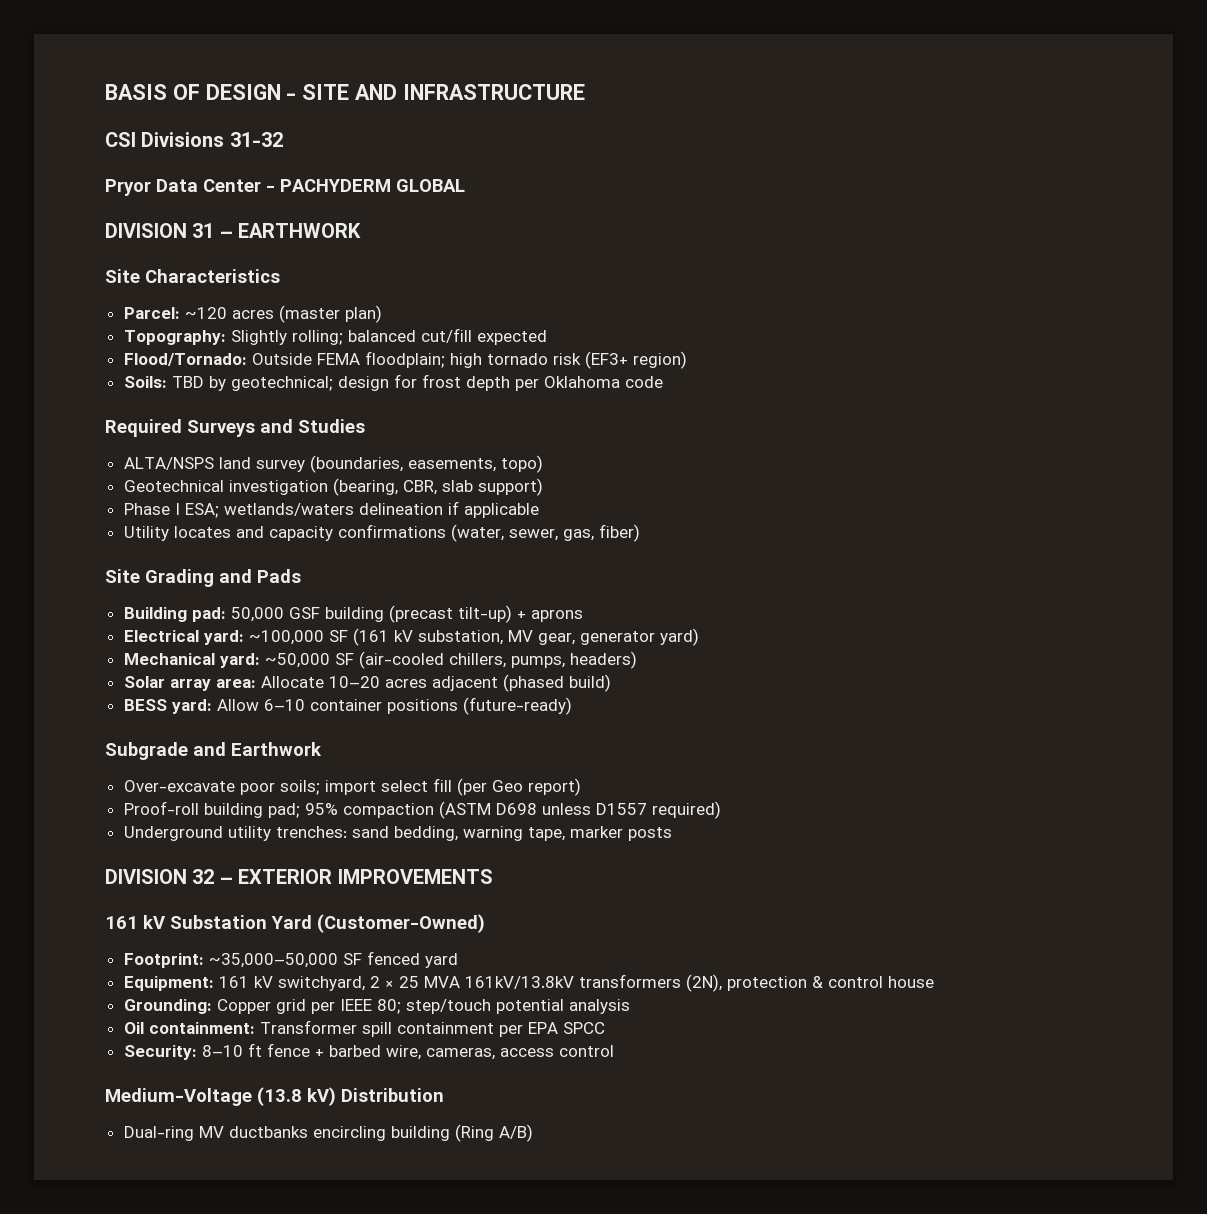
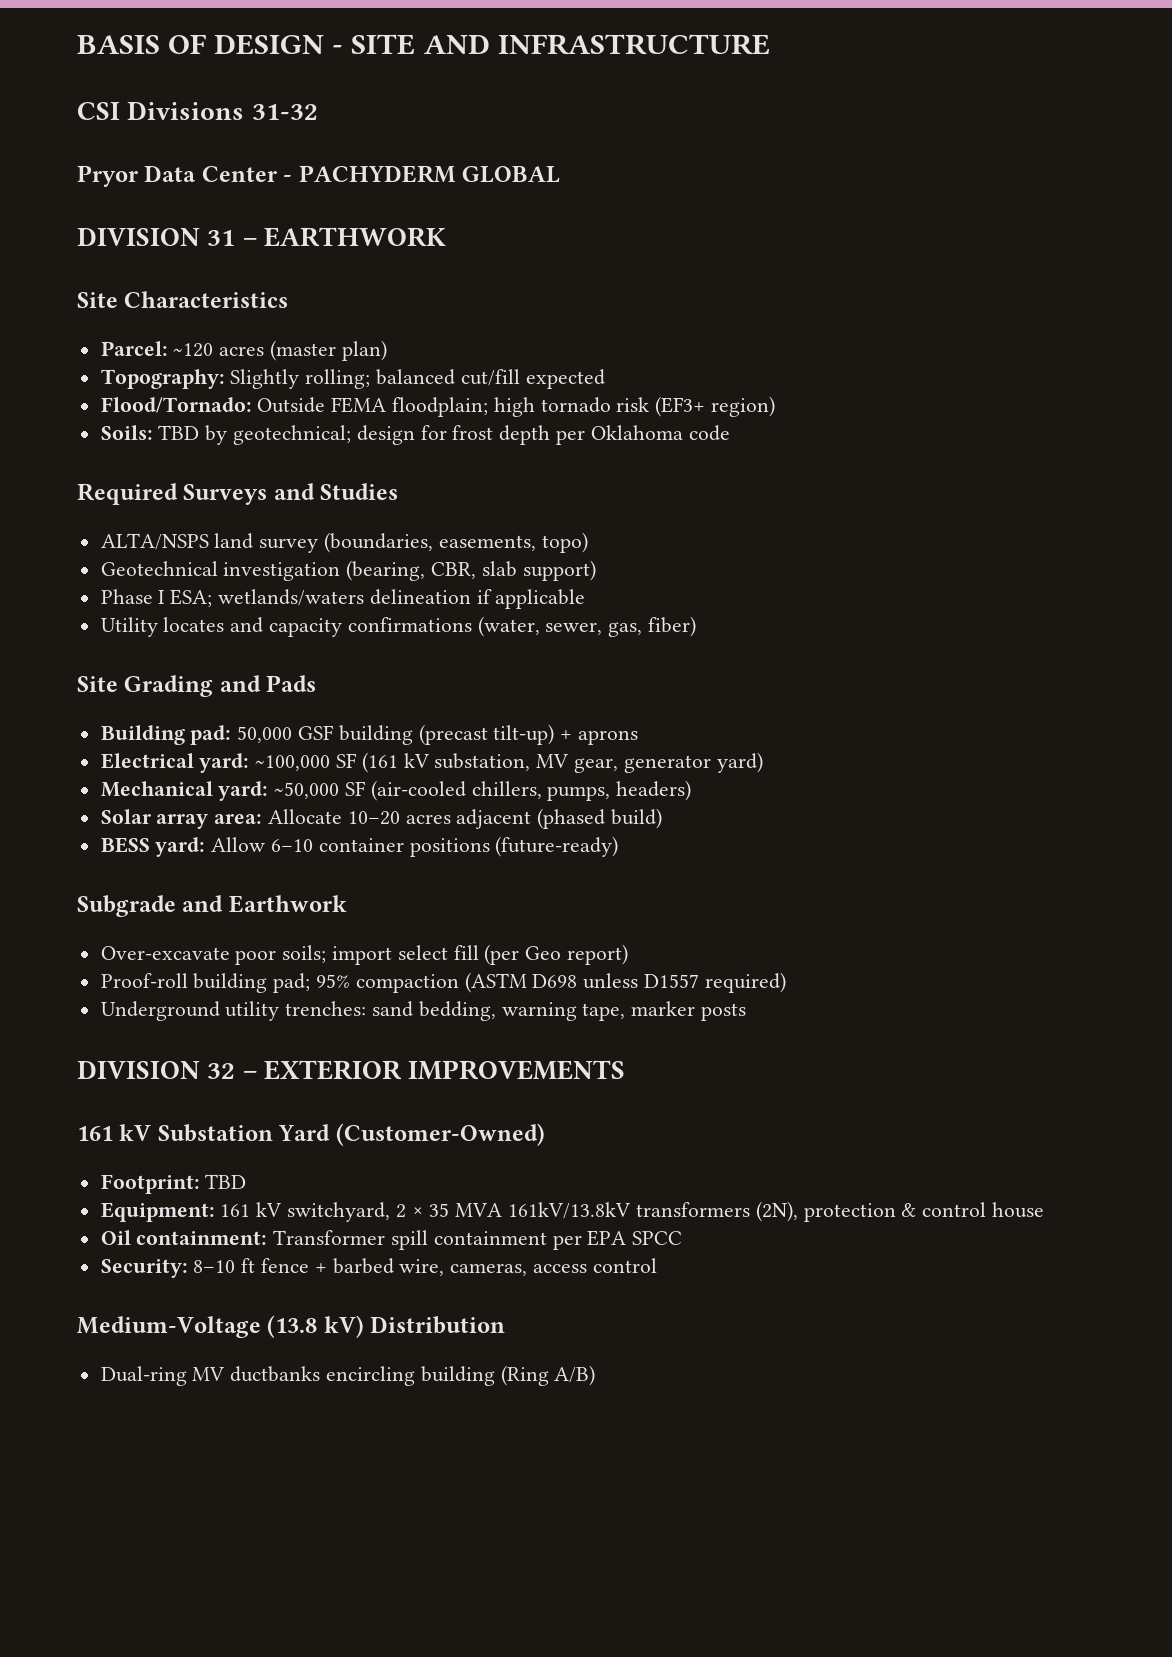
- Footprint: ~35,000–50,000 SF fenced yard
+ Footprint: TBD
- Equipment: 161 kV switchyard, 2 × 25 MVA 161kV/13.8kV transformers (2N), protection & control house
+ Equipment: 161 kV switchyard, 2 × 35 MVA 161kV/13.8kV transformers (2N), protection & control house
- Grounding: Copper grid per IEEE 80; step/touch potential analysis

